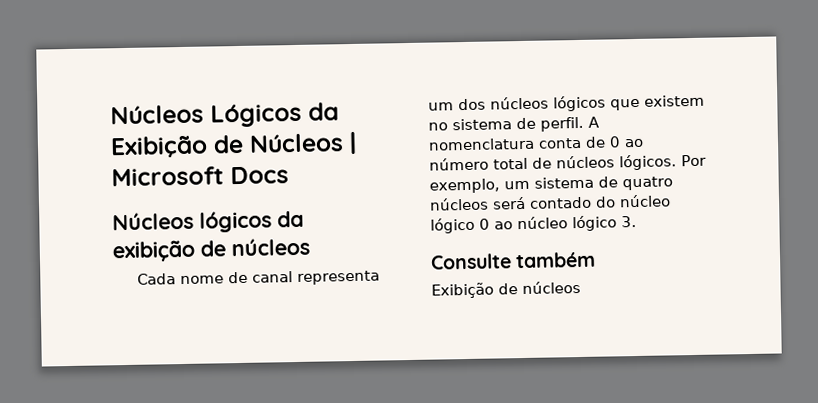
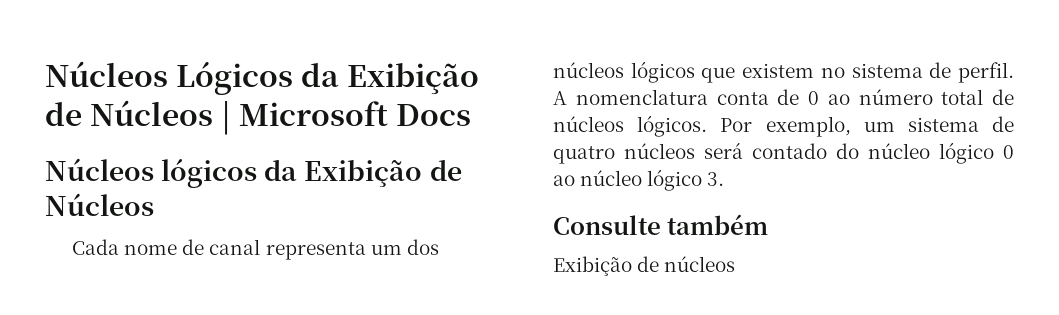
- Núcleos lógicos da exibição de núcleos
+ Núcleos lógicos da Exibição de Núcleos

